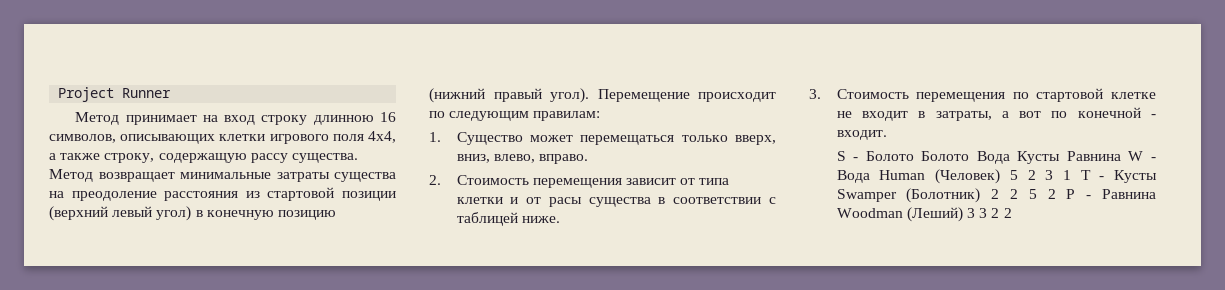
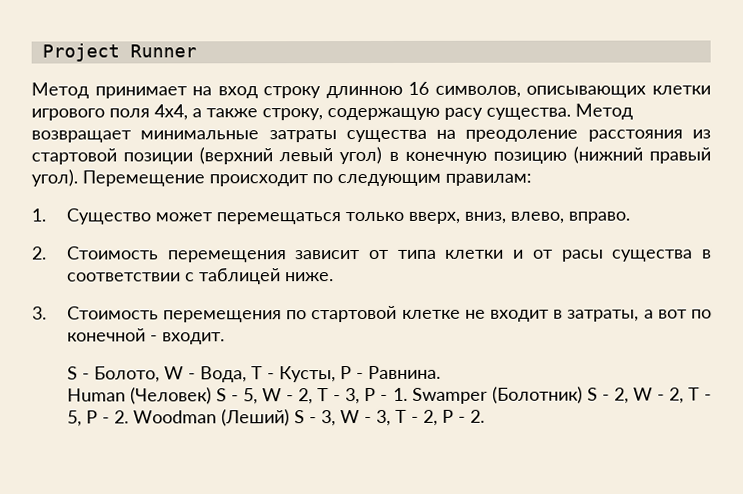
- Метод принимает на вход строку длинною 16 символов, описывающих клетки игрового поля 4х4, а также строку, содержащую рассу существа.
+ Метод принимает на вход строку длинною 16 символов, описывающих клетки игрового поля 4х4, а также строку, содержащую расу существа.
- S - Болото Болото Вода Кусты Равнина W - Вода Human (Человек) 5 2 3 1 T - Кусты Swamper (Болотник) 2 2 5 2 P - Равнина Woodman (Леший) 3 3 2 2
+ S - Болото, W - Вода, T - Кусты, P - Равнина.
+ Human (Человек) S - 5, W - 2, T - 3, P - 1. Swamper (Болотник) S - 2, W - 2, T - 5, P - 2. Woodman (Леший) S - 3, W - 3, T - 2, P - 2.

